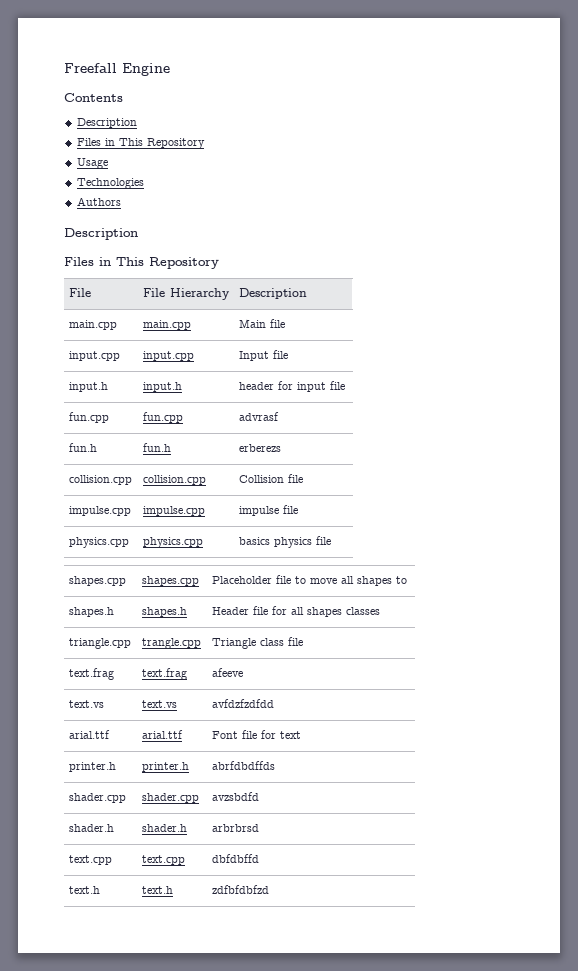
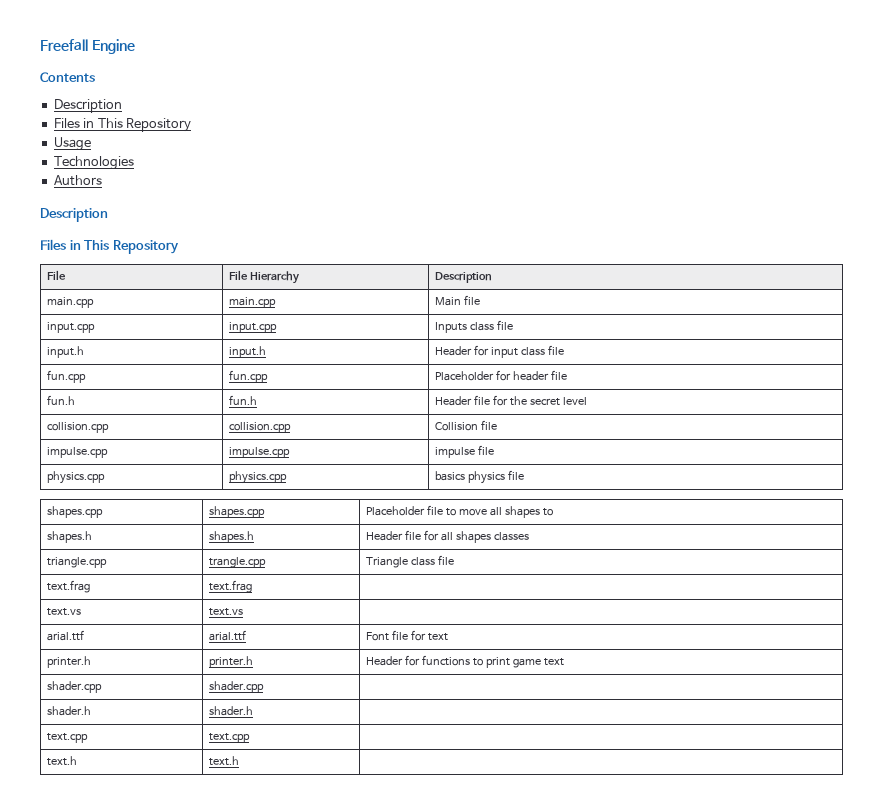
- input.cpp | input.cpp | Input file
+ input.cpp | input.cpp | Inputs class file
- input.h | input.h | header for input file
+ input.h | input.h | Header for input class file
- fun.cpp | fun.cpp | advrasf
- fun.h | fun.h | erberezs
+ fun.cpp | fun.cpp | Placeholder for header file
+ fun.h | fun.h | Header file for the secret level
- text.frag | text.frag | afeeve
+ text.frag | text.frag |
- text.vs | text.vs | avfdzfzdfdd
+ text.vs | text.vs |
- printer.h | printer.h | abrfdbdffds
+ printer.h | printer.h | Header for functions to print game text
- shader.cpp | shader.cpp | avzsbdfd
+ shader.cpp | shader.cpp |
- shader.h | shader.h | arbrbrsd
+ shader.h | shader.h |
- text.cpp | text.cpp | dbfdbffd
+ text.cpp | text.cpp |
- text.h | text.h | zdfbfdbfzd
+ text.h | text.h |

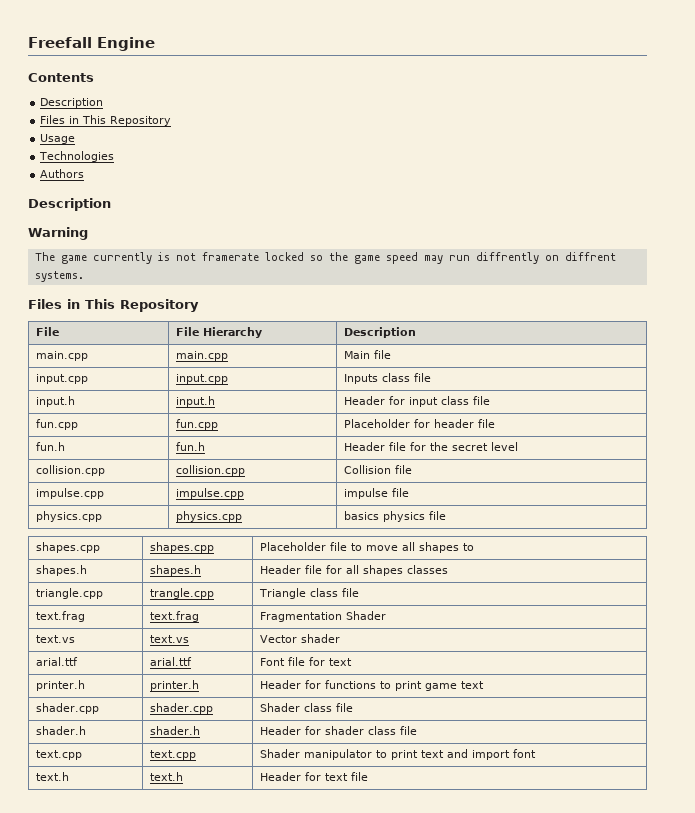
+ Warning
+ The game currently is not framerate locked so the game speed may run diffrently on diffrent systems.
- text.frag | text.frag |
+ text.frag | text.frag | Fragmentation Shader
- text.vs | text.vs |
+ text.vs | text.vs | Vector shader
- shader.cpp | shader.cpp |
+ shader.cpp | shader.cpp | Shader class file
- shader.h | shader.h |
- text.cpp | text.cpp |
- text.h | text.h |
+ shader.h | shader.h | Header for shader class file
+ text.cpp | text.cpp | Shader manipulator to print text and import font
+ text.h | text.h | Header for text file

